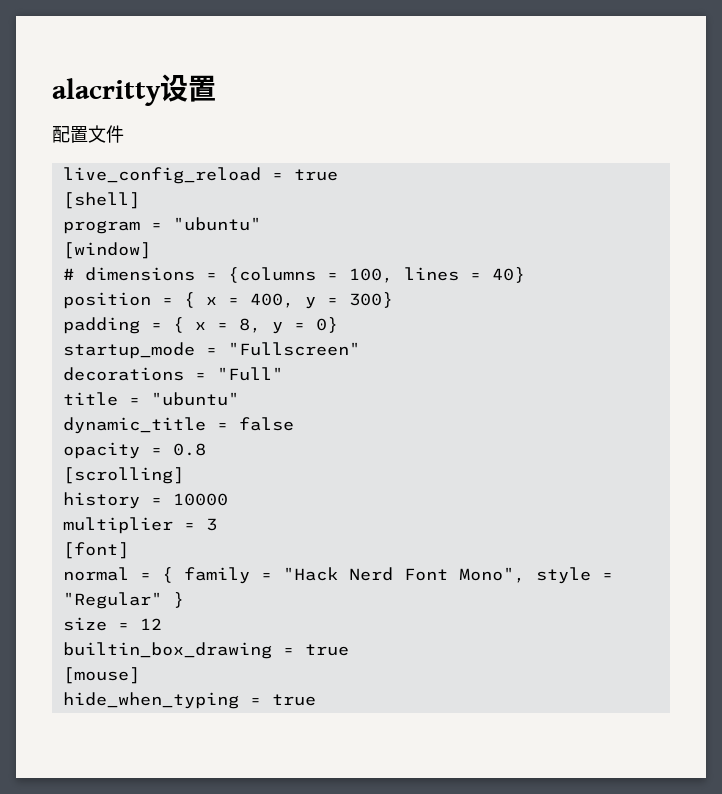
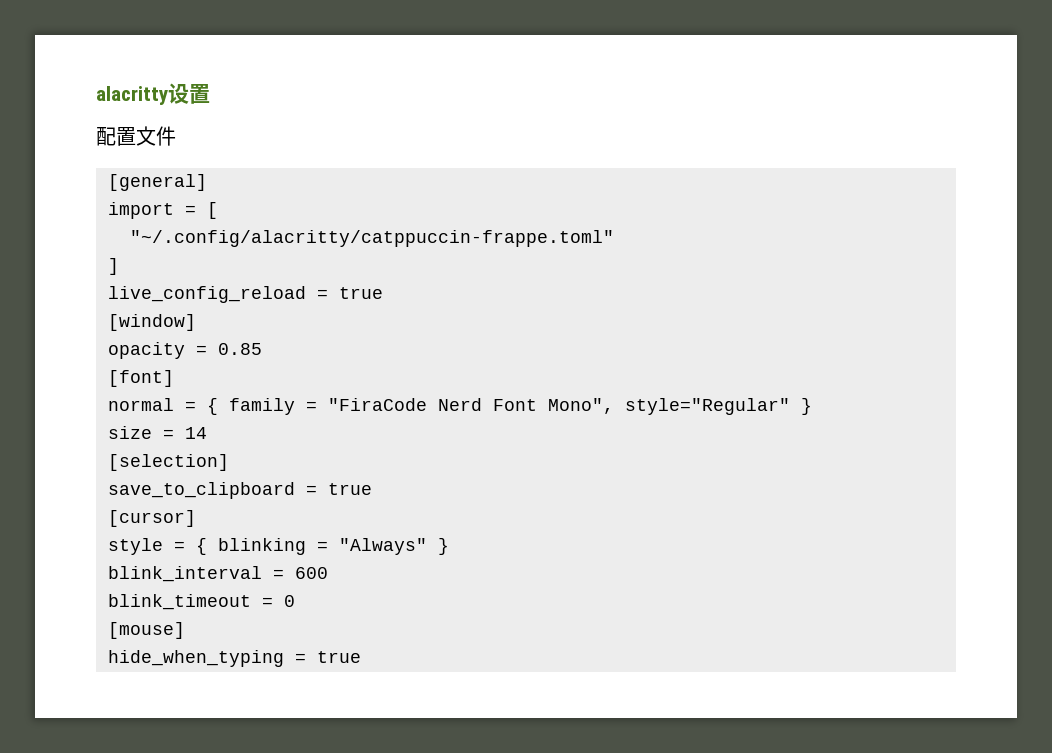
+ [general]
+ import = [
+ "~/.config/alacritty/catppuccin-frappe.toml"
+ ]
  live_config_reload = true
- [shell]
- program = "ubuntu"
  [window]
- # dimensions = {columns = 100, lines = 40}
- position = { x = 400, y = 300}
- padding = { x = 8, y = 0}
- startup_mode = "Fullscreen"
- decorations = "Full"
- title = "ubuntu"
- dynamic_title = false
- opacity = 0.8
- [scrolling]
- history = 10000
- multiplier = 3
+ opacity = 0.85
- normal = { family = "Hack Nerd Font Mono", style = "Regular" }
+ normal = { family = "FiraCode Nerd Font Mono", style="Regular" }
- size = 12
- builtin_box_drawing = true
+ size = 14
+ [selection]
+ save_to_clipboard = true
+ [cursor]
+ style = { blinking = "Always" }
+ blink_interval = 600
+ blink_timeout = 0

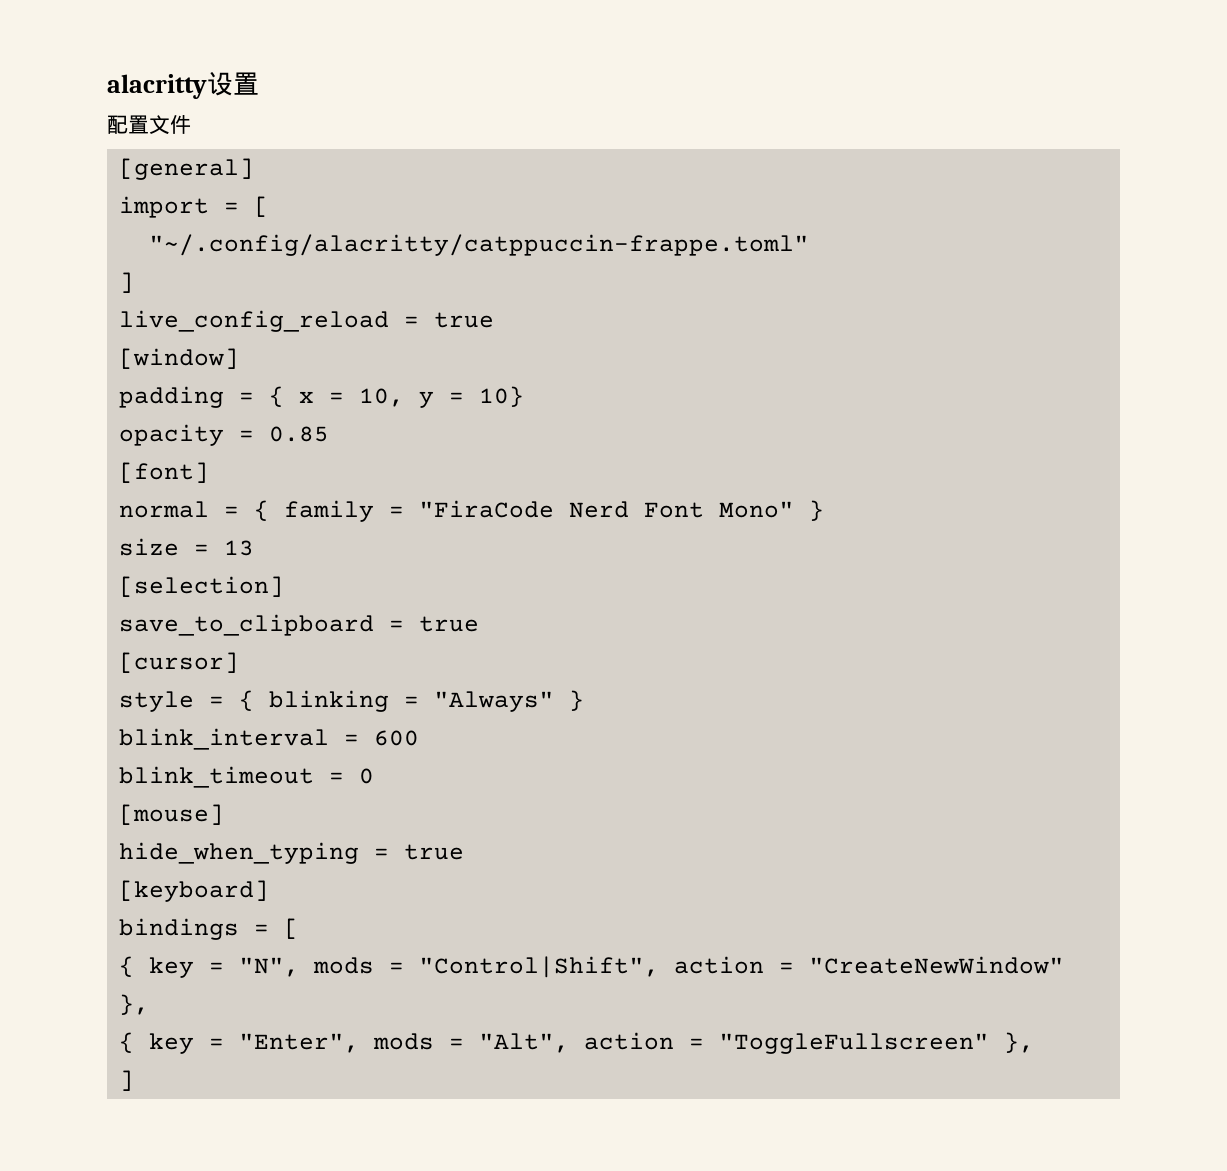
+ padding = { x = 10, y = 10}
- normal = { family = "FiraCode Nerd Font Mono", style="Regular" }
+ normal = { family = "FiraCode Nerd Font Mono" }
- size = 14
+ size = 13
+ [keyboard]
+ bindings = [
+ { key = "N", mods = "Control|Shift", action = "CreateNewWindow" },
+ { key = "Enter", mods = "Alt", action = "ToggleFullscreen" },
+ ]

